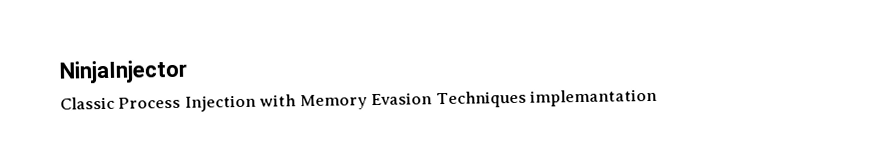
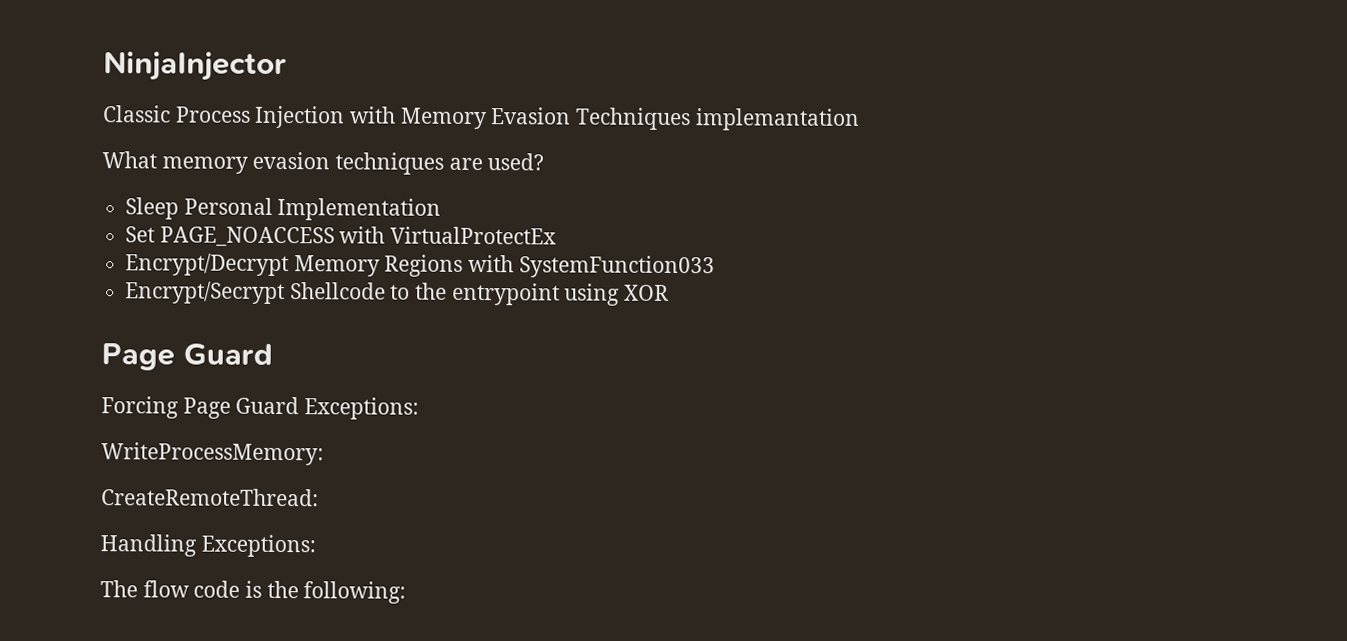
+ What memory evasion techniques are used?
+ Sleep Personal Implementation
+ Set PAGE_NOACCESS with VirtualProtectEx
+ Encrypt/Decrypt Memory Regions with SystemFunction033
+ Encrypt/Secrypt Shellcode to the entrypoint using XOR
+ Page Guard
+ Forcing Page Guard Exceptions:
+ WriteProcessMemory:
+ CreateRemoteThread:
+ Handling Exceptions:
+ The flow code is the following:

